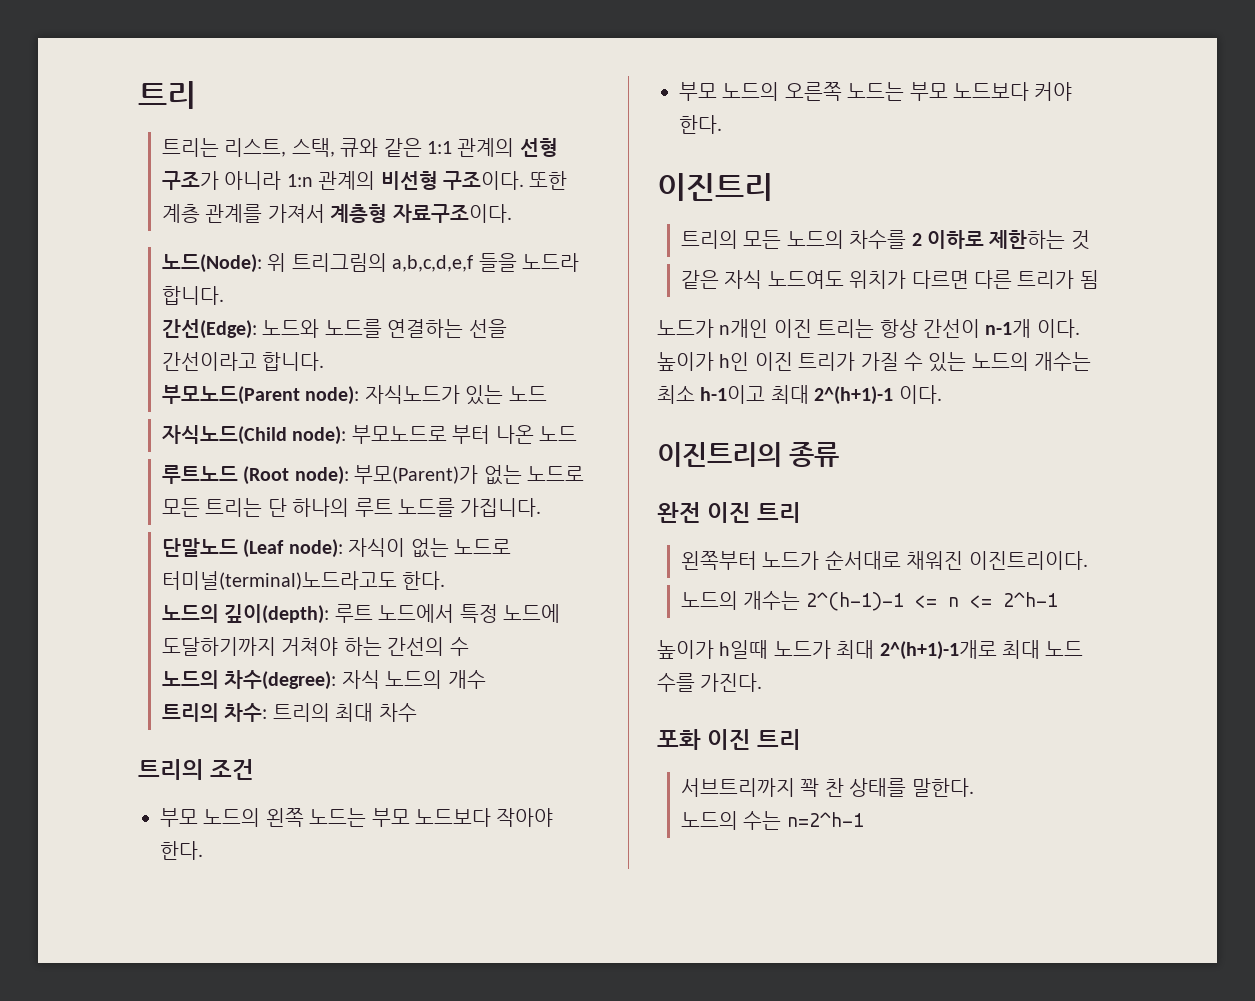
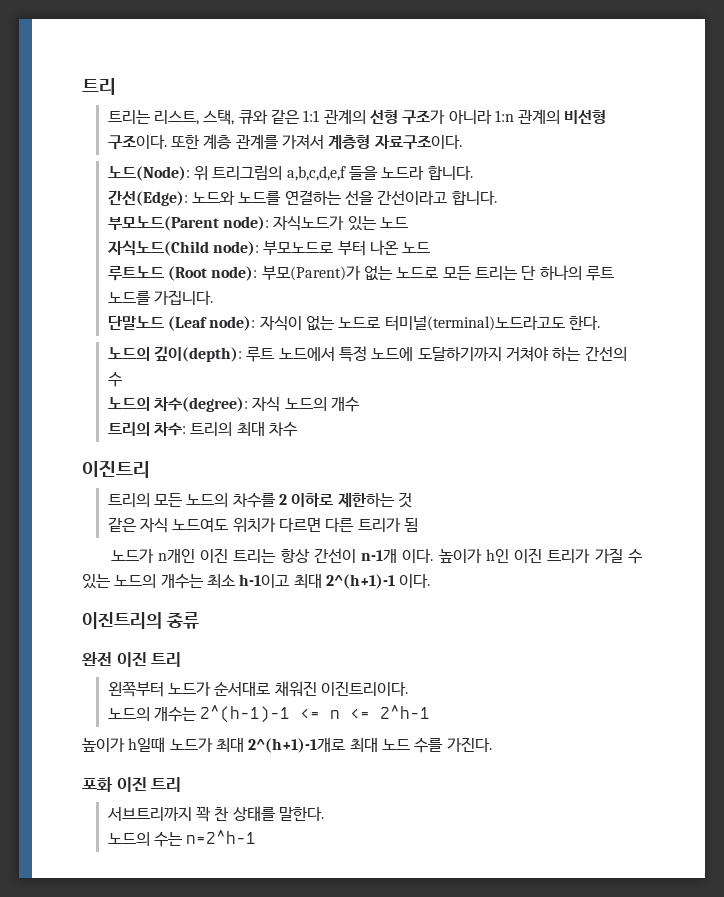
- 트리의 조건
- 부모 노드의 왼쪽 노드는 부모 노드보다 작아야 한다.
- 부모 노드의 오른쪽 노드는 부모 노드보다 커야 한다.

